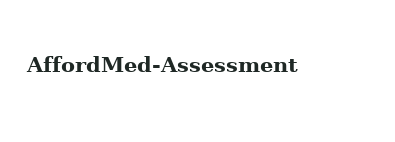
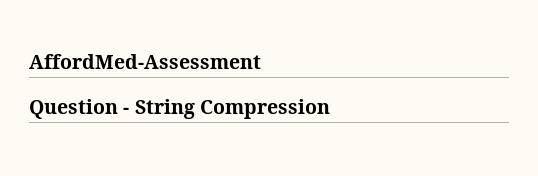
+ Question - String Compression

